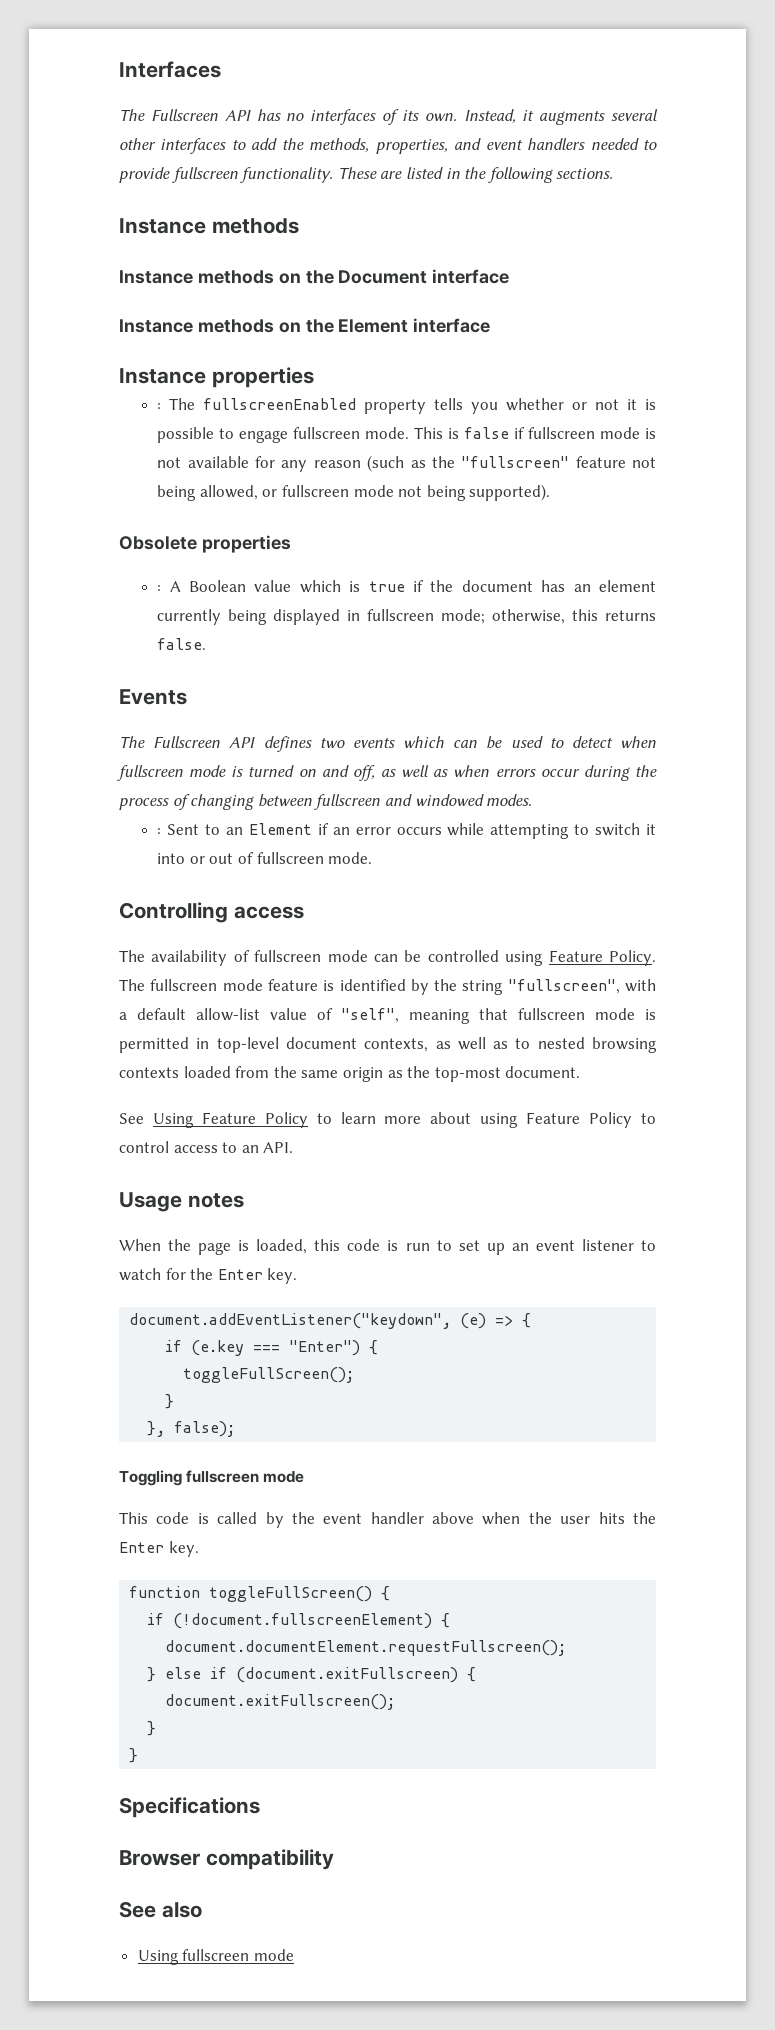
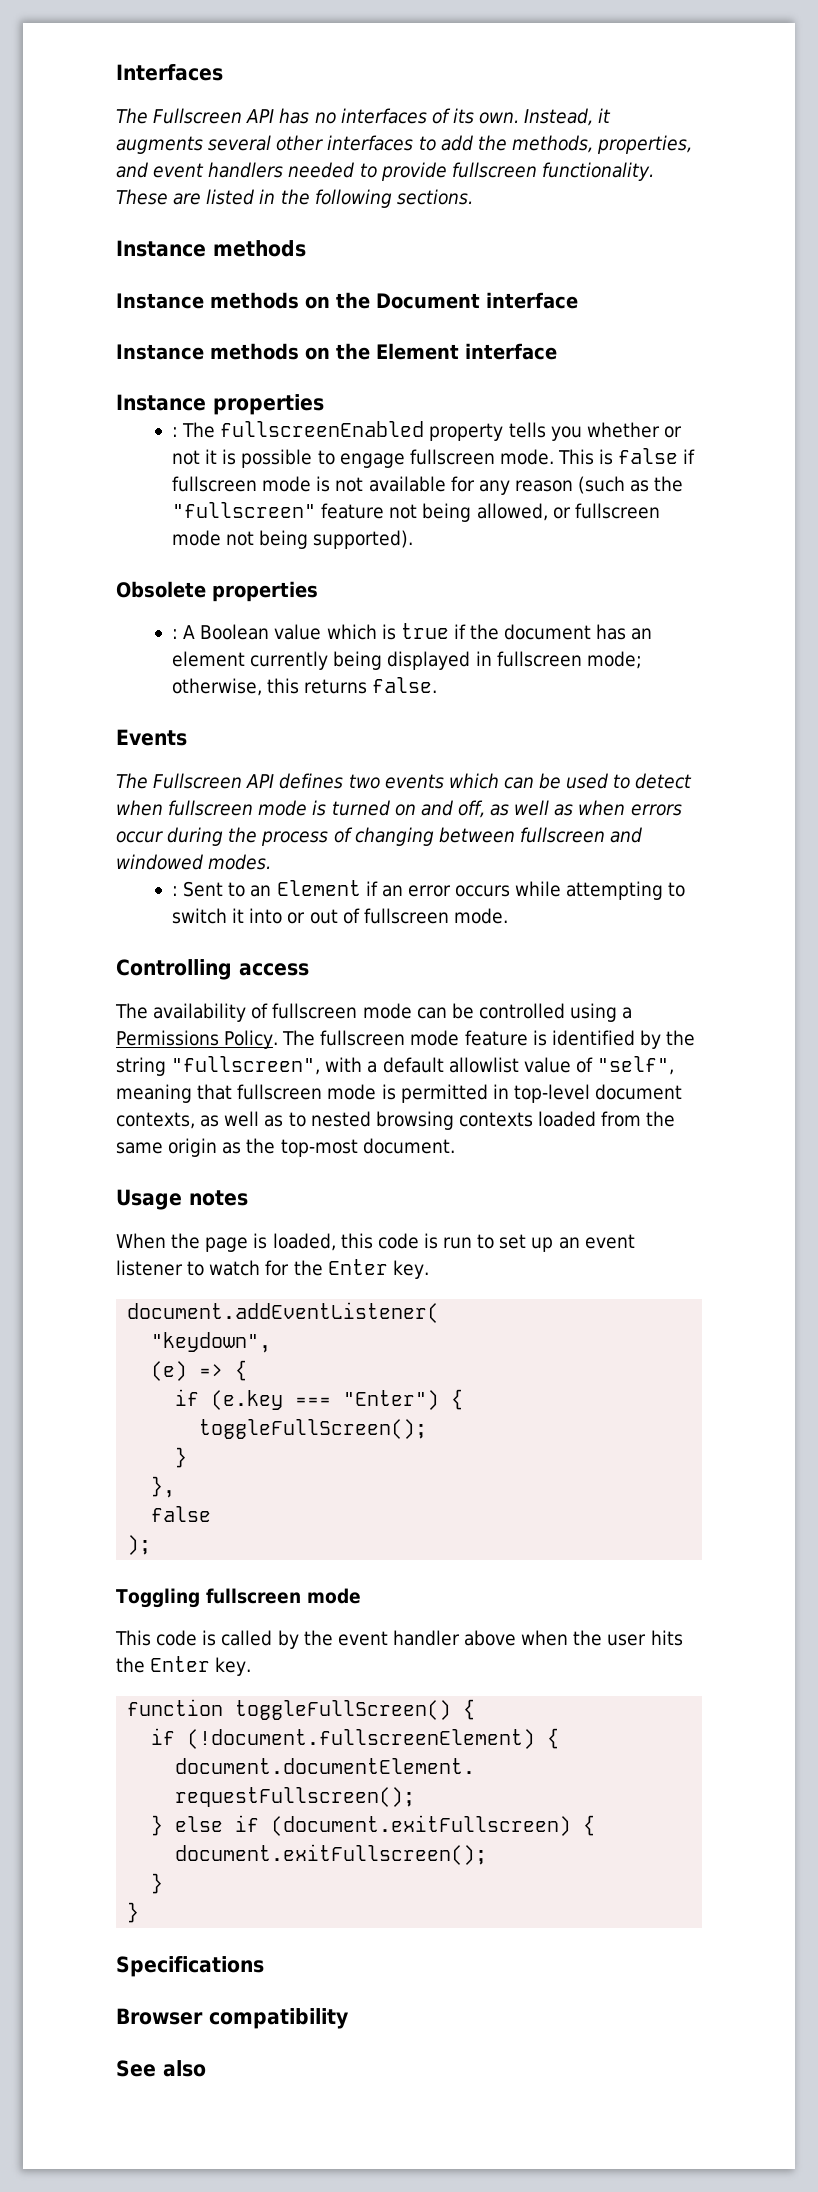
- The availability of fullscreen mode can be controlled using Feature Policy.
+ The availability of fullscreen mode can be controlled using a Permissions Policy.
- The fullscreen mode feature is identified by the string "fullscreen", with a default allow-list value of "self", meaning that fullscreen mode is permitted in top-level document contexts, as well as to nested browsing contexts loaded from the same origin as the top-most document.
+ The fullscreen mode feature is identified by the string "fullscreen", with a default allowlist value of "self", meaning that fullscreen mode is permitted in top-level document contexts, as well as to nested browsing contexts loaded from the same origin as the top-most document.
- See Using Feature Policy to learn more about using Feature Policy to control access to an API.
- document.addEventListener("keydown", (e) => {
+ document.addEventListener(
+ "keydown",
+ (e) => {
- }, false);
+ },
+ false
+ );
- Using fullscreen mode

